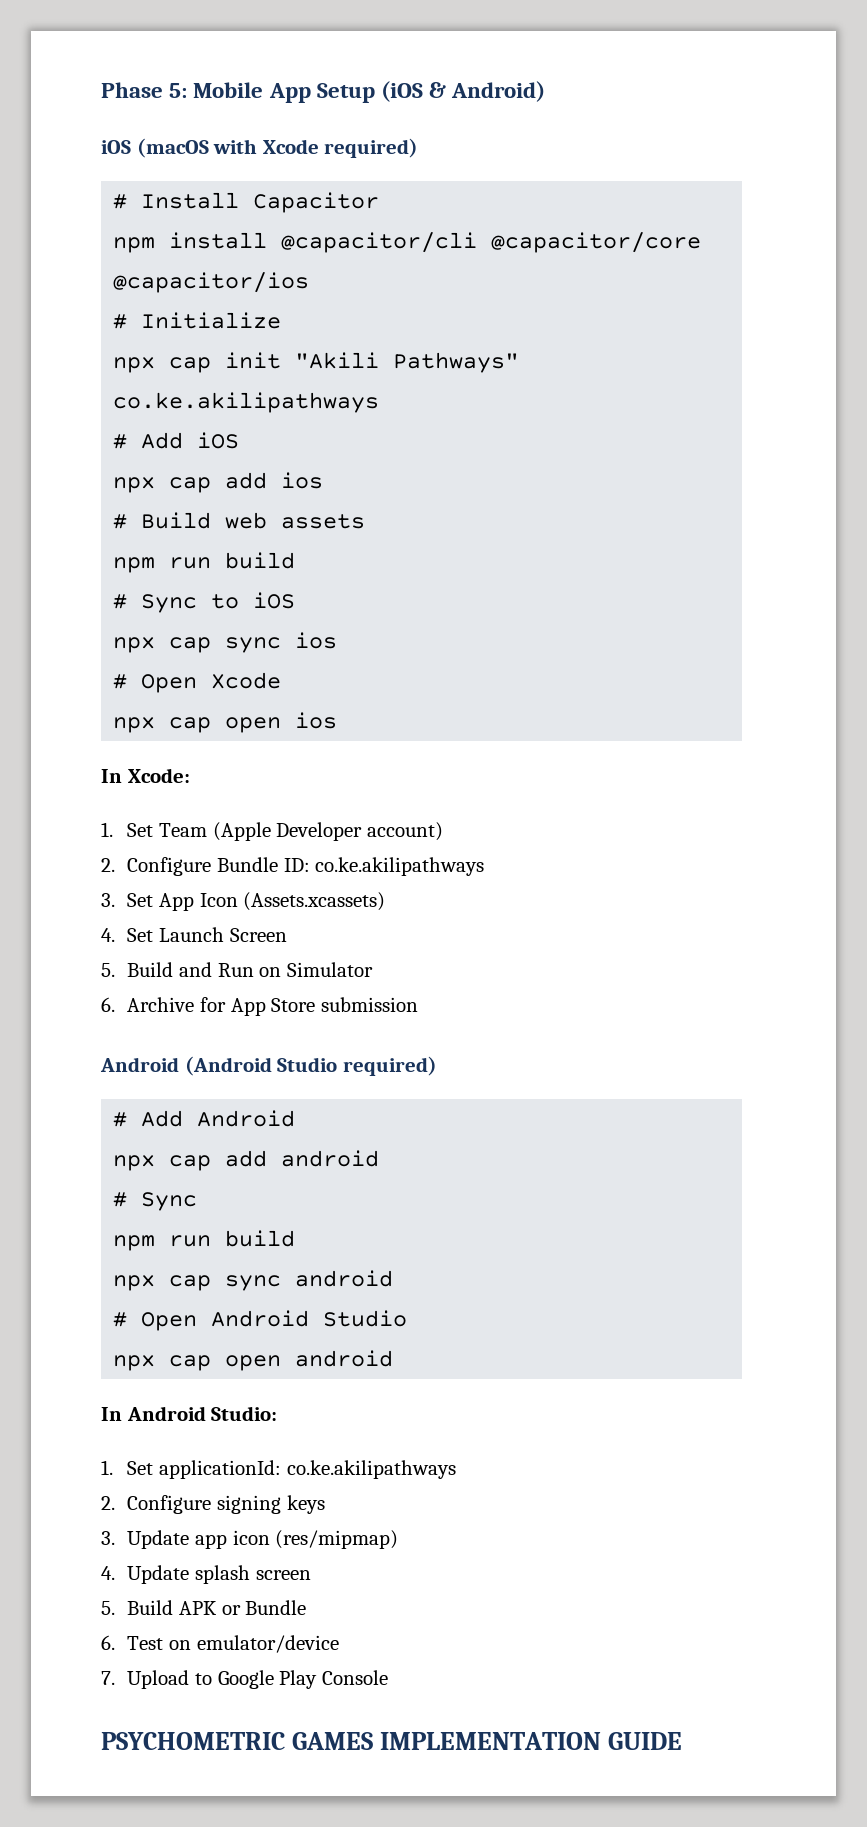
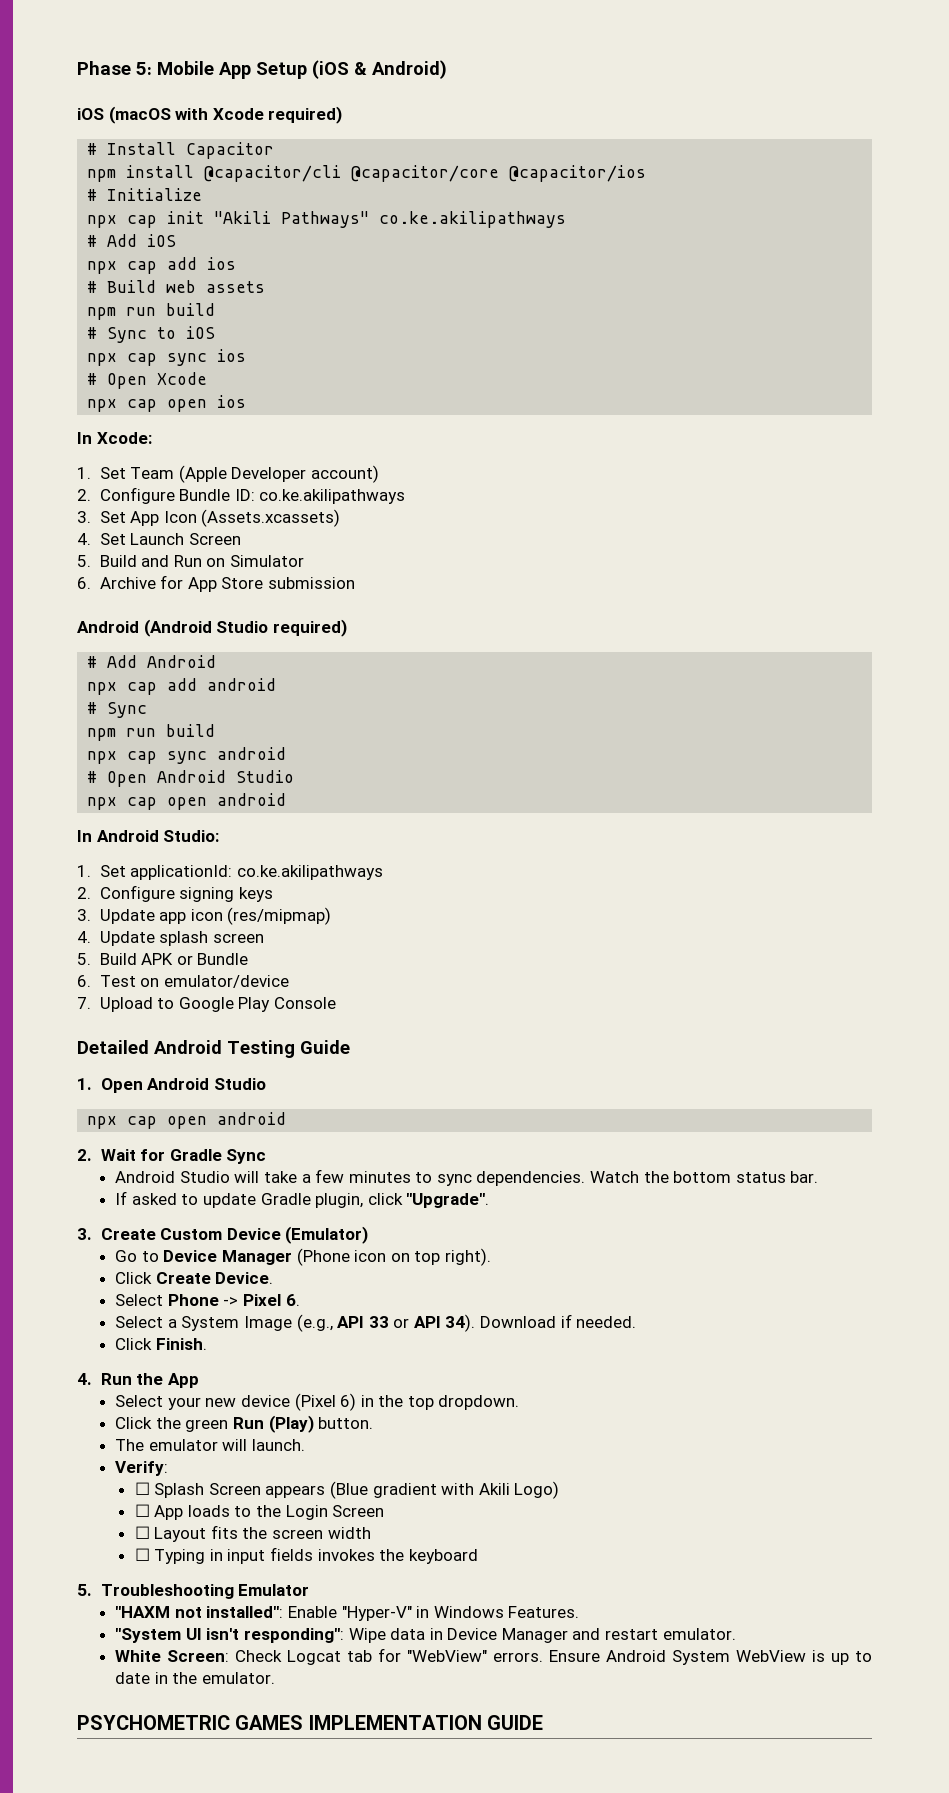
+ Detailed Android Testing Guide
+ 1. Open Android Studio
+ npx cap open android
+ 2. Wait for Gradle Sync
+ Android Studio will take a few minutes to sync dependencies. Watch the bottom status bar.
+ If asked to update Gradle plugin, click "Upgrade".
+ 3. Create Custom Device (Emulator)
+ Go to Device Manager (Phone icon on top right).
+ Click Create Device.
+ Select Phone -> Pixel 6.
+ Select a System Image (e.g., API 33 or API 34). Download if needed.
+ Click Finish.
+ 4. Run the App
+ Select your new device (Pixel 6) in the top dropdown.
+ Click the green Run (Play) button.
+ The emulator will launch.
+ Verify:
+ ☐ Splash Screen appears (Blue gradient with Akili Logo)
+ ☐ App loads to the Login Screen
+ ☐ Layout fits the screen width
+ ☐ Typing in input fields invokes the keyboard
+ 5. Troubleshooting Emulator
+ "HAXM not installed": Enable "Hyper-V" in Windows Features.
+ "System UI isn't responding": Wipe data in Device Manager and restart emulator.
+ White Screen: Check Logcat tab for "WebView" errors. Ensure Android System WebView is up to date in the emulator.

